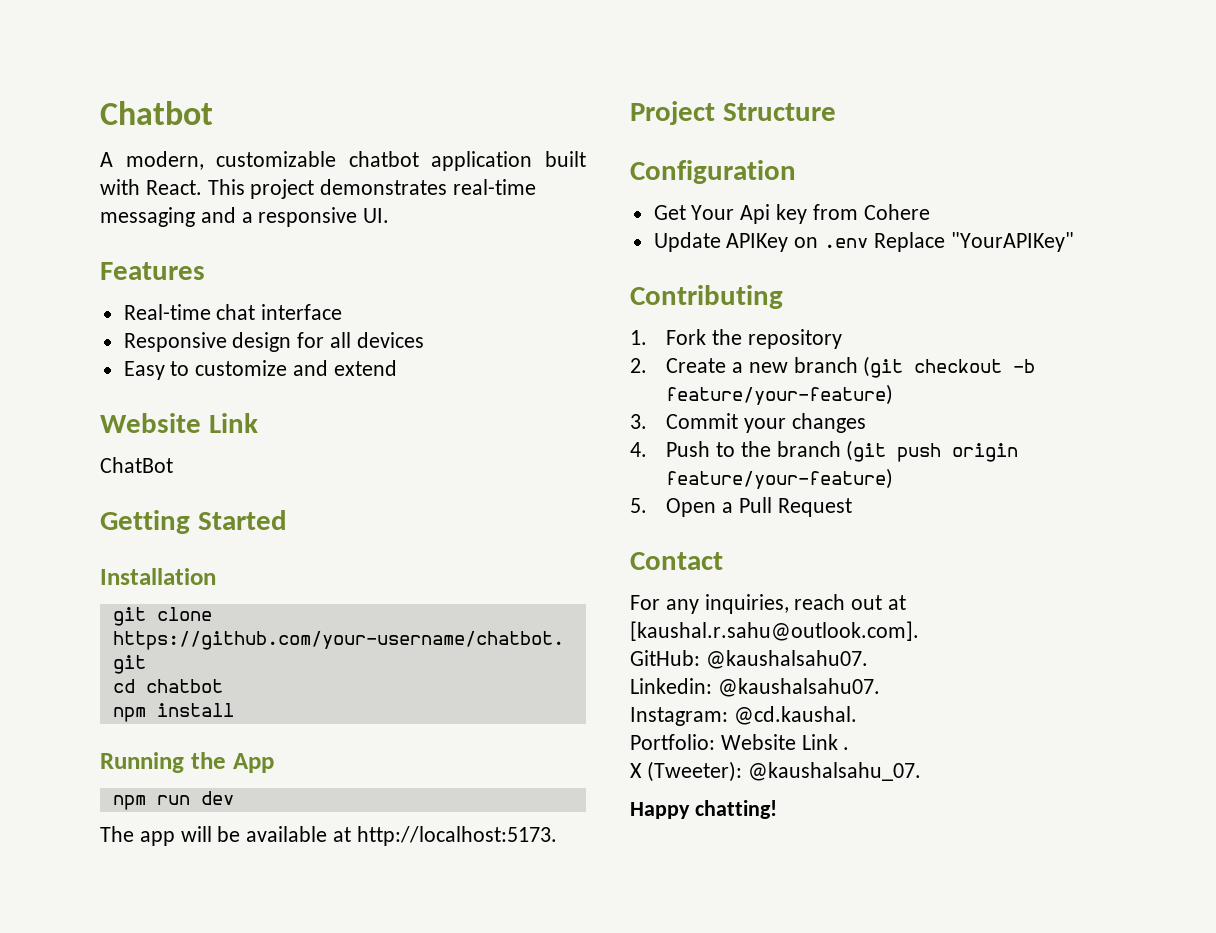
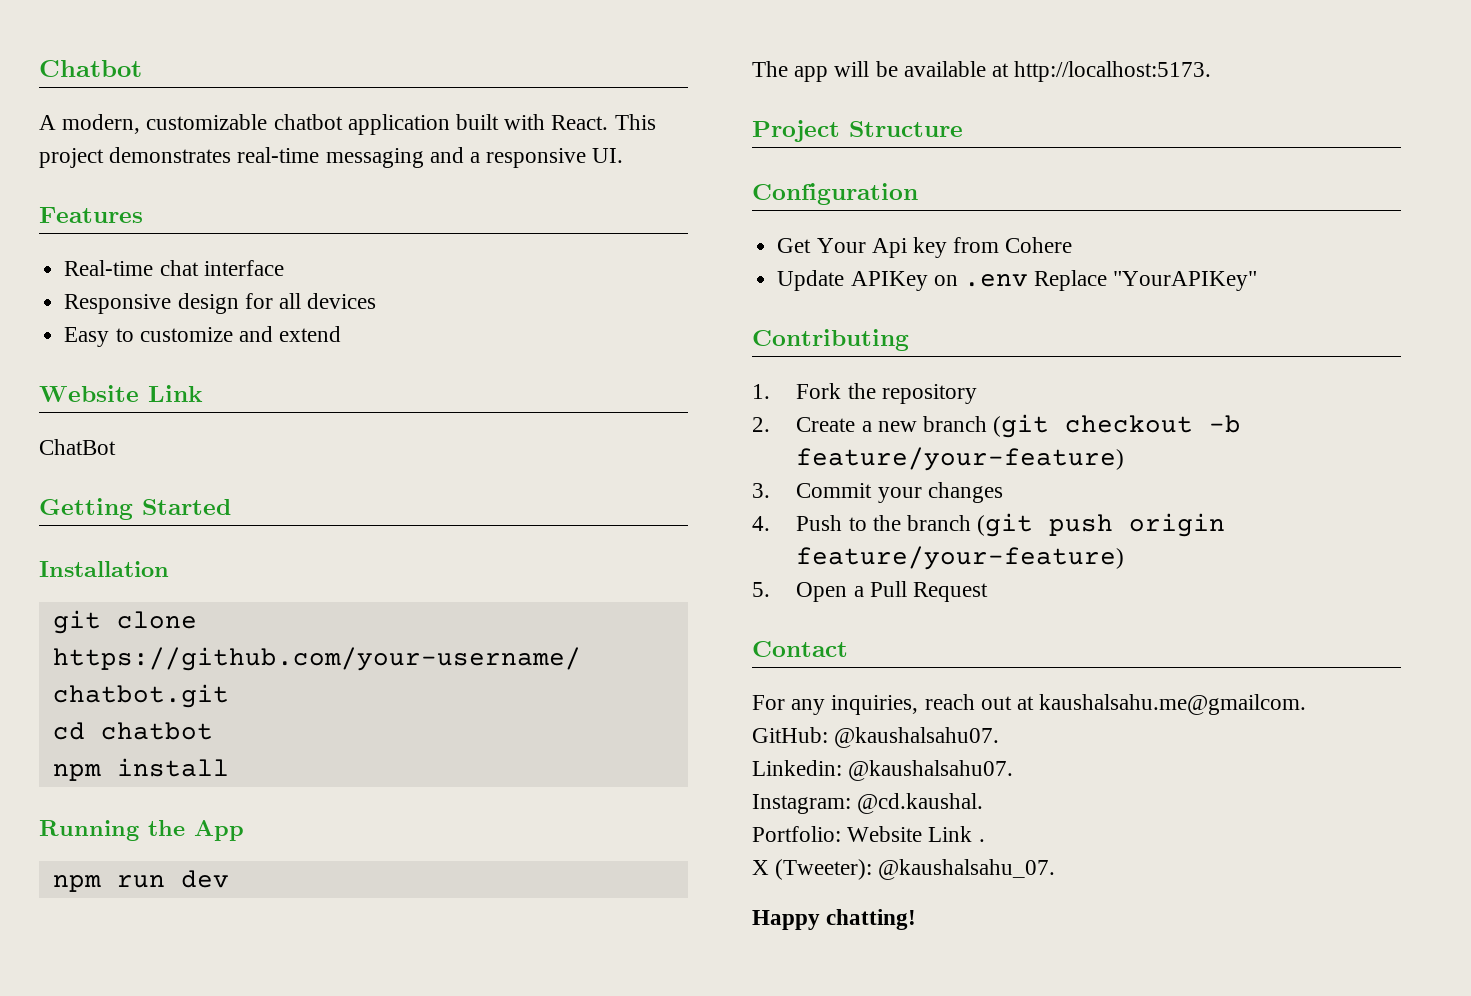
- For any inquiries, reach out at [kaushal.r.sahu@outlook.com].
+ For any inquiries, reach out at kaushalsahu.me@gmailcom.

